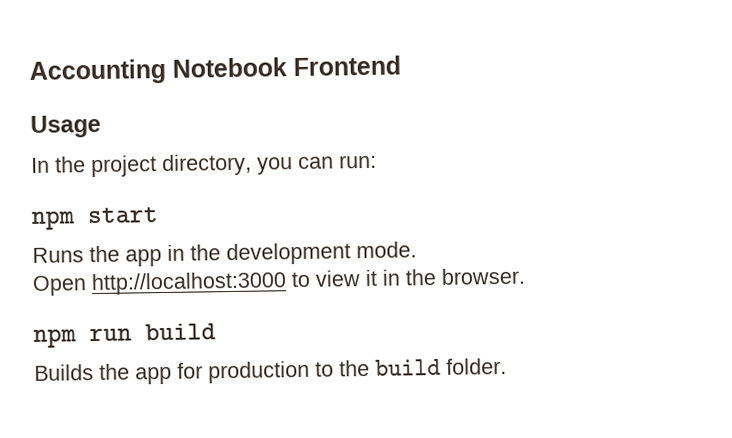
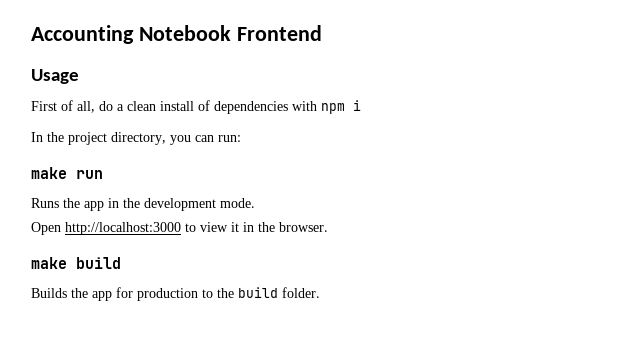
+ First of all, do a clean install of dependencies with npm i
- npm start
+ make run
- npm run build
+ make build

